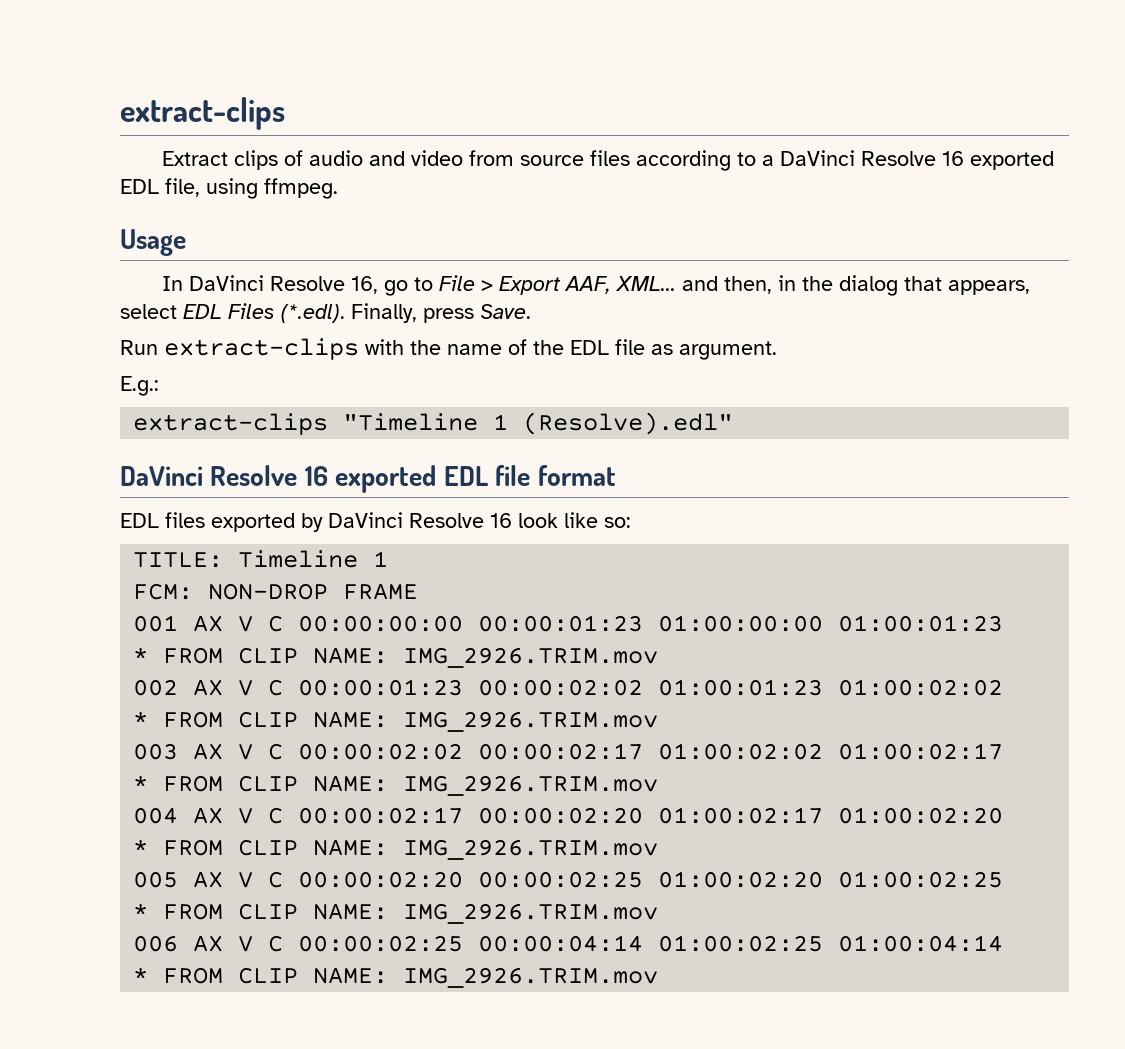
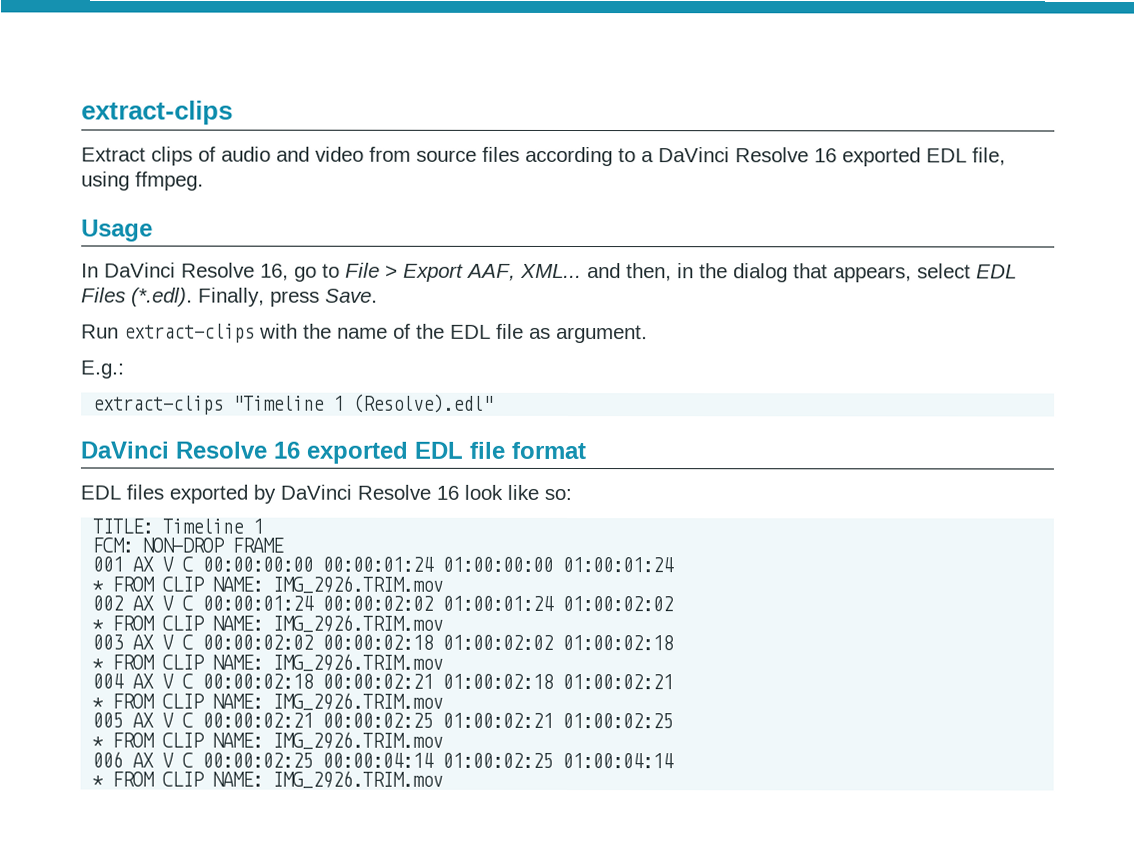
- 001 AX V C 00:00:00:00 00:00:01:23 01:00:00:00 01:00:01:23
+ 001 AX V C 00:00:00:00 00:00:01:24 01:00:00:00 01:00:01:24
- 002 AX V C 00:00:01:23 00:00:02:02 01:00:01:23 01:00:02:02
+ 002 AX V C 00:00:01:24 00:00:02:02 01:00:01:24 01:00:02:02
- 003 AX V C 00:00:02:02 00:00:02:17 01:00:02:02 01:00:02:17
+ 003 AX V C 00:00:02:02 00:00:02:18 01:00:02:02 01:00:02:18
- 004 AX V C 00:00:02:17 00:00:02:20 01:00:02:17 01:00:02:20
+ 004 AX V C 00:00:02:18 00:00:02:21 01:00:02:18 01:00:02:21
- 005 AX V C 00:00:02:20 00:00:02:25 01:00:02:20 01:00:02:25
+ 005 AX V C 00:00:02:21 00:00:02:25 01:00:02:21 01:00:02:25

